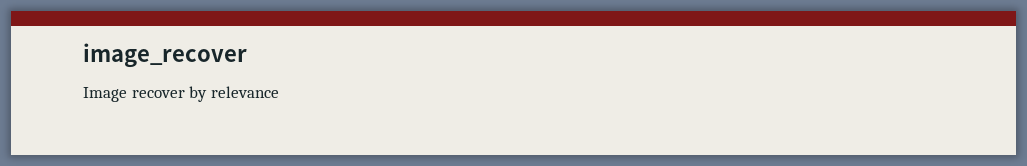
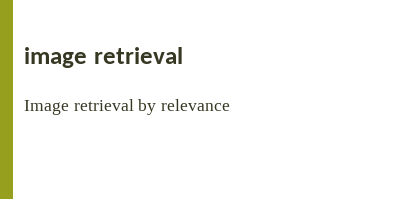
- image_recover
+ image retrieval
- Image recover by relevance
+ Image retrieval by relevance

